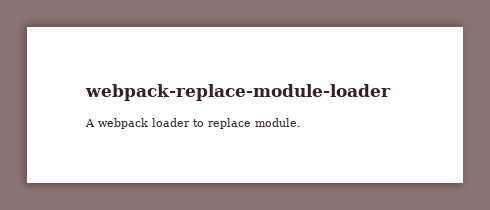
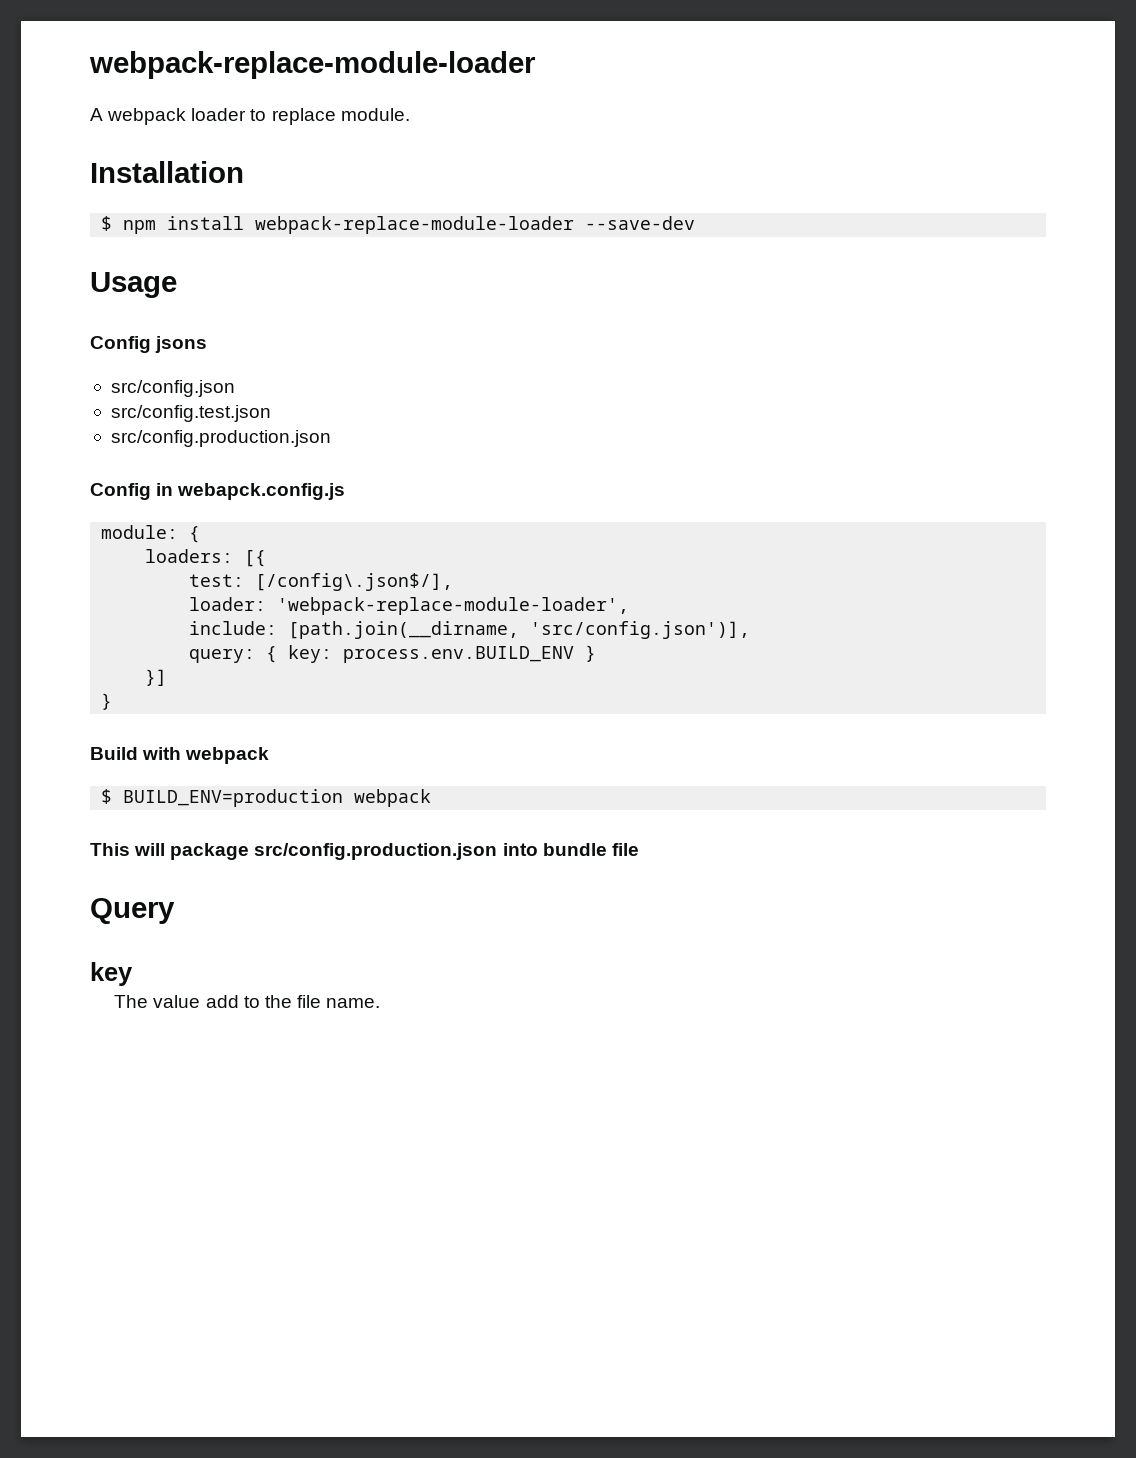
+ Installation
+ $ npm install webpack-replace-module-loader --save-dev
+ Usage
+ Config jsons
+ src/config.json
+ src/config.test.json
+ src/config.production.json
+ Config in webapck.config.js
+ module: {
+ loaders: [{
+ test: [/config\.json$/],
+ loader: 'webpack-replace-module-loader',
+ include: [path.join(__dirname, 'src/config.json')],
+ query: { key: process.env.BUILD_ENV }
+ }]
+ }
+ Build with webpack
+ $ BUILD_ENV=production webpack
+ This will package src/config.production.json into bundle file
+ Query
+ key
+ The value add to the file name.

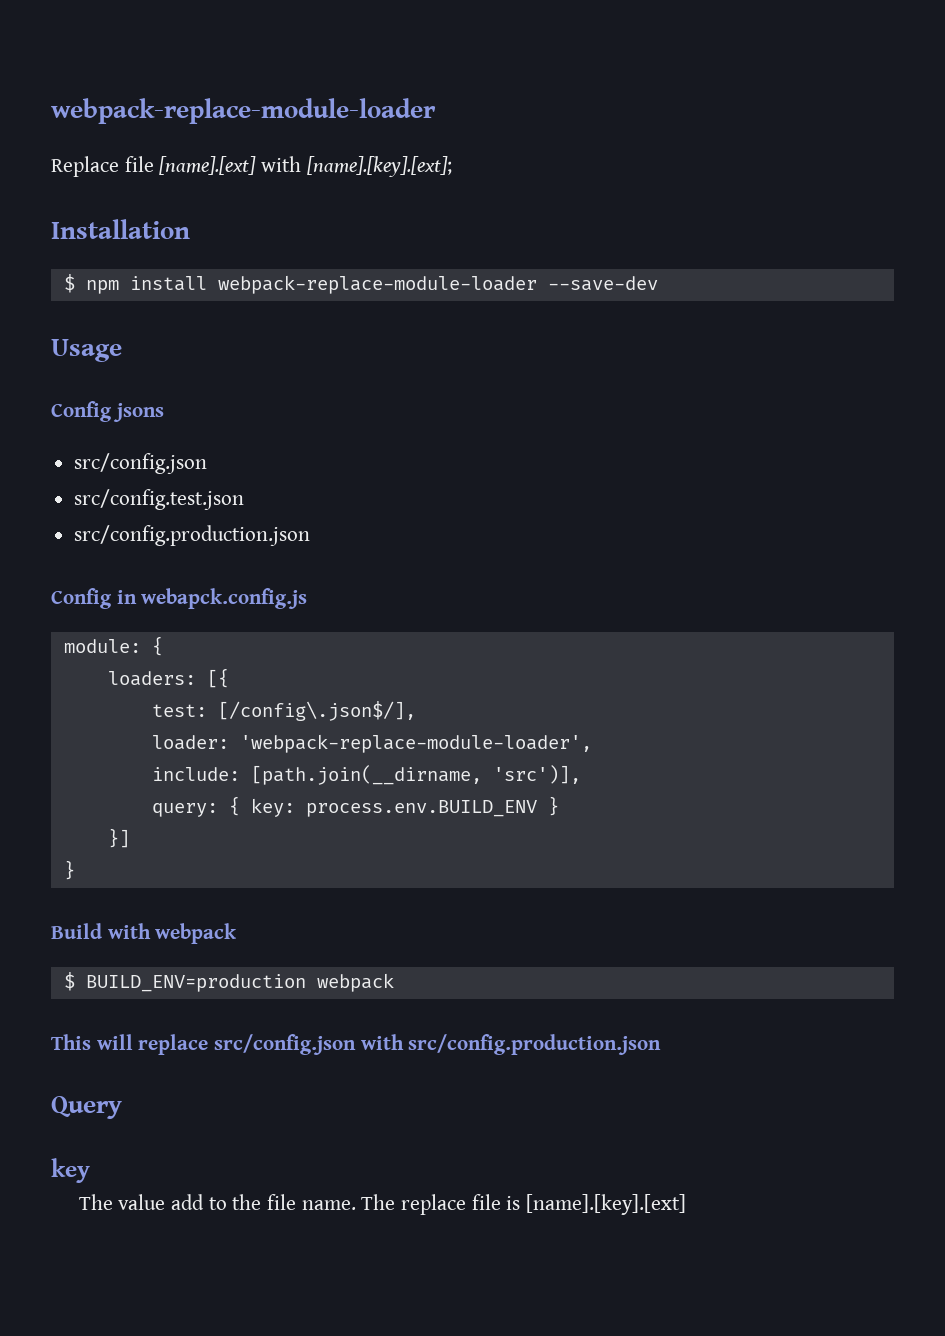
- A webpack loader to replace module.
+ Replace file [name].[ext] with [name].[key].[ext];
- include: [path.join(__dirname, 'src/config.json')],
+ include: [path.join(__dirname, 'src')],
- This will package src/config.production.json into bundle file
+ This will replace src/config.json with src/config.production.json
+ The replace file is [name].[key].[ext]

